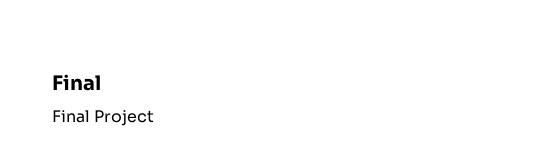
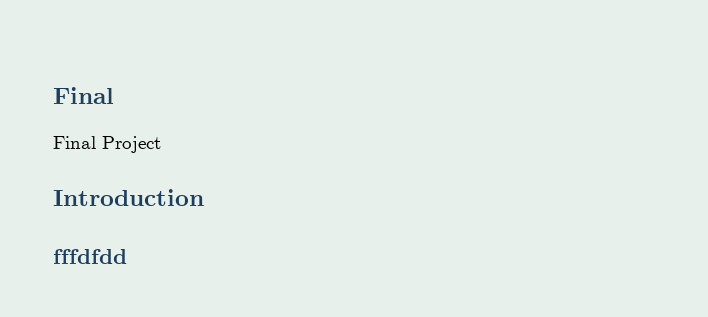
+ Introduction
+ fffdfdd

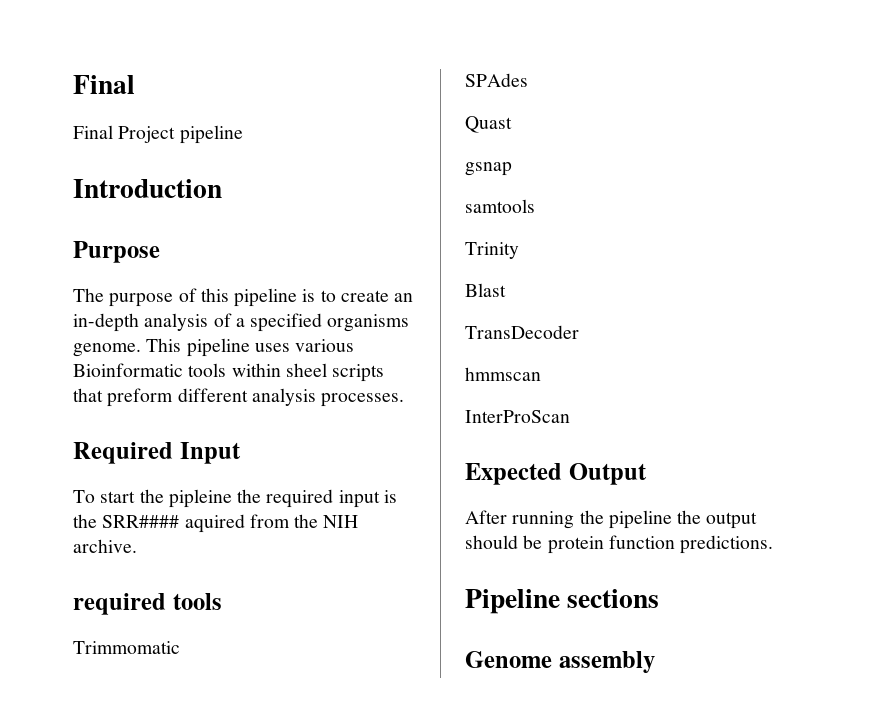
- Final Project
+ Final Project pipeline
- fffdfdd
+ Purpose
+ The purpose of this pipeline is to create an in-depth analysis of a specified organisms genome. This pipeline uses various Bioinformatic tools within sheel scripts that preform different analysis processes.
+ Required Input
+ To start the pipleine the required input is the SRR#### aquired from the NIH archive.
+ required tools
+ Trimmomatic
+ SPAdes
+ Quast
+ gsnap
+ samtools
+ Trinity
+ Blast
+ TransDecoder
+ hmmscan
+ InterProScan
+ Expected Output
+ After running the pipeline the output should be protein function predictions.
+ Pipeline sections
+ Genome assembly

